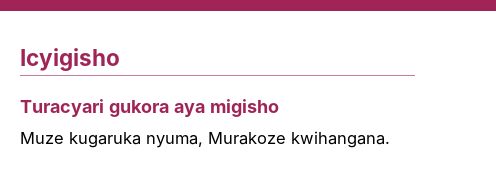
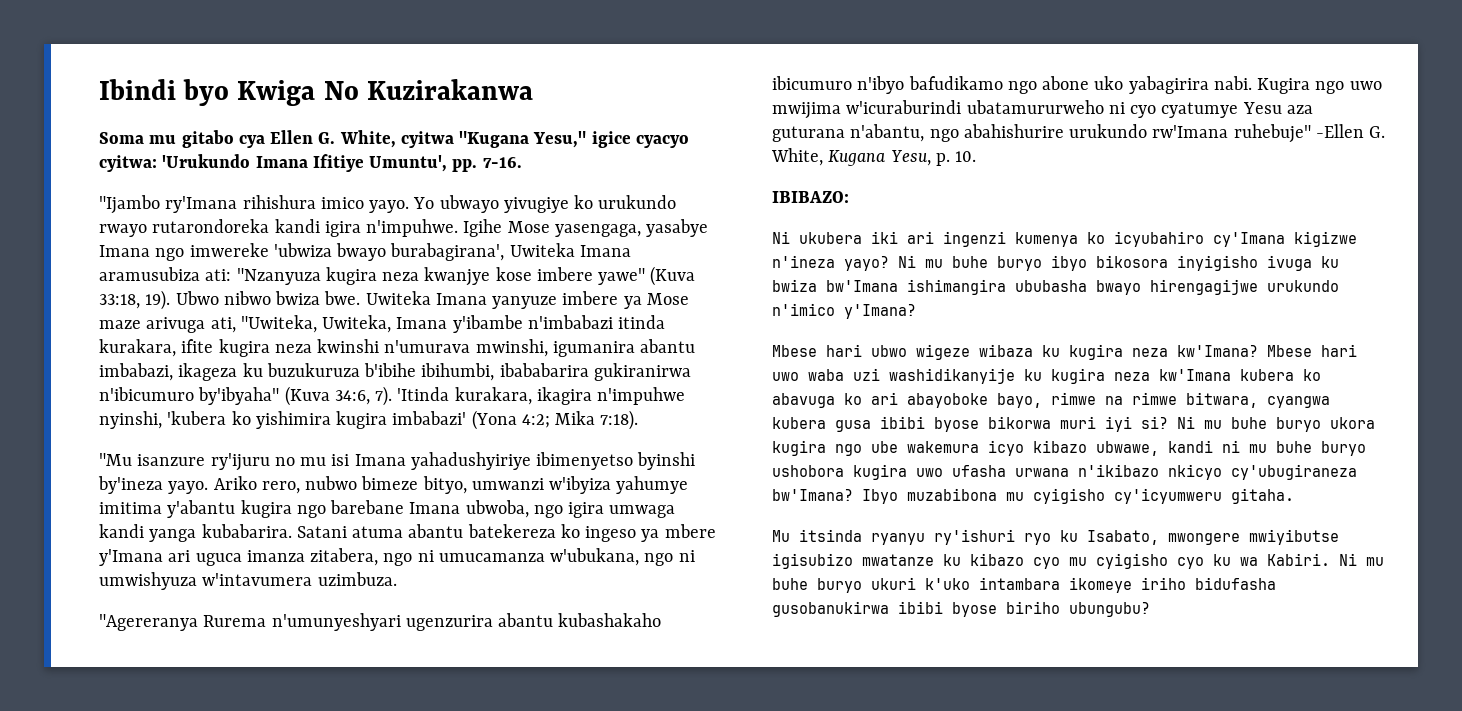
- Icyigisho
- Turacyari gukora aya migisho
- Muze kugaruka nyuma, Murakoze kwihangana.
+ Ibindi byo Kwiga No Kuzirakanwa
+ Soma mu gitabo cya Ellen G. White, cyitwa "Kugana Yesu," igice cyacyo cyitwa: 'Urukundo Imana Ifitiye Umuntu', pp. 7-16.
+ "Ijambo ry'Imana rihishura imico yayo. Yo ubwayo yivugiye ko urukundo rwayo rutarondoreka kandi igira n'impuhwe. Igihe Mose yasengaga, yasabye Imana ngo imwereke 'ubwiza bwayo burabagirana', Uwiteka Imana aramusubiza ati: "Nzanyuza kugira neza kwanjye kose imbere yawe" (Kuva 33:18, 19). Ubwo nibwo bwiza bwe. Uwiteka Imana yanyuze imbere ya Mose maze arivuga ati, "Uwiteka, Uwiteka, Imana y'ibambe n'imbabazi itinda kurakara, ifite kugira neza kwinshi n'umurava mwinshi, igumanira abantu imbabazi, ikageza ku buzukuruza b'ibihe ibihumbi, ibababarira gukiranirwa n'ibicumuro by'ibyaha" (Kuva 34:6, 7). 'Itinda kurakara, ikagira n'impuhwe nyinshi, 'kubera ko yishimira kugira imbabazi' (Yona 4:2; Mika 7:18).
+ "Mu isanzure ry'ijuru no mu isi Imana yahadushyiriye ibimenyetso byinshi by'ineza yayo. Ariko rero, nubwo bimeze bityo, umwanzi w'ibyiza yahumye imitima y'abantu kugira ngo barebane Imana ubwoba, ngo igira umwaga kandi yanga kubabarira. Satani atuma abantu batekereza ko ingeso ya mbere y'Imana ari uguca imanza zitabera, ngo ni umucamanza w'ubukana, ngo ni umwishyuza w'intavumera uzimbuza.
+ "Agereranya Rurema n'umunyeshyari ugenzurira abantu kubashakaho ibicumuro n'ibyo bafudikamo ngo abone uko yabagirira nabi. Kugira ngo uwo mwijima w'icuraburindi ubatamururweho ni cyo cyatumye Yesu aza guturana n'abantu, ngo abahishurire urukundo rw'Imana ruhebuje" -Ellen G. White, Kugana Yesu, p. 10.
+ IBIBAZO:
+ Ni ukubera iki ari ingenzi kumenya ko icyubahiro cy'Imana kigizwe n'ineza yayo? Ni mu buhe buryo ibyo bikosora inyigisho ivuga ku bwiza bw'Imana ishimangira ububasha bwayo hirengagijwe urukundo n'imico y'Imana?
+ Mbese hari ubwo wigeze wibaza ku kugira neza kw'Imana? Mbese hari uwo waba uzi washidikanyije ku kugira neza kw'Imana kubera ko abavuga ko ari abayoboke bayo, rimwe na rimwe bitwara, cyangwa kubera gusa ibibi byose bikorwa muri iyi si? Ni mu buhe buryo ukora kugira ngo ube wakemura icyo kibazo ubwawe, kandi ni mu buhe buryo ushobora kugira uwo ufasha urwana n'ikibazo nkicyo cy'ubugiraneza bw'Imana? Ibyo muzabibona mu cyigisho cy'icyumweru gitaha.
+ Mu itsinda ryanyu ry'ishuri ryo ku Isabato, mwongere mwiyibutse igisubizo mwatanze ku kibazo cyo mu cyigisho cyo ku wa Kabiri. Ni mu buhe buryo ukuri k'uko intambara ikomeye iriho bidufasha gusobanukirwa ibibi byose biriho ubungubu?

